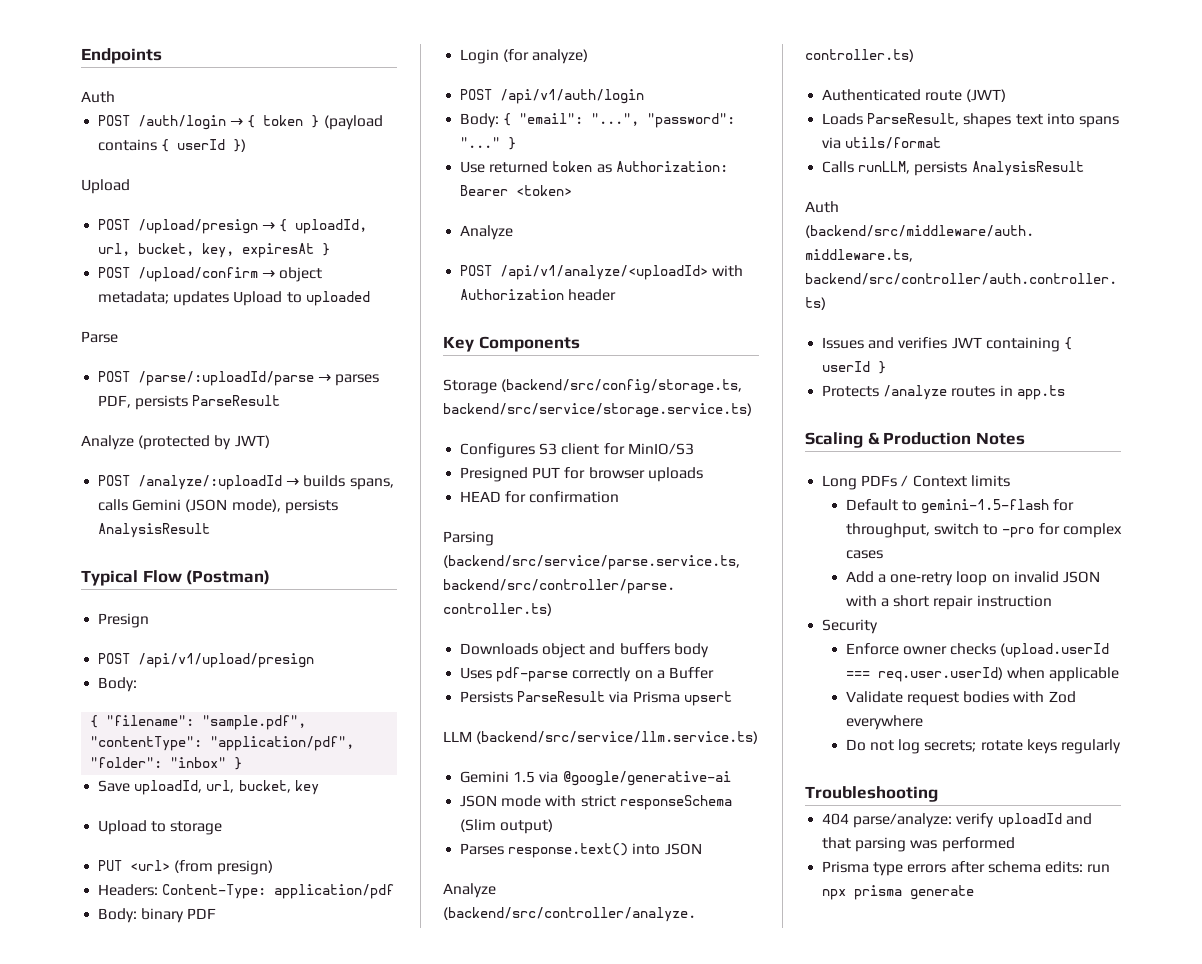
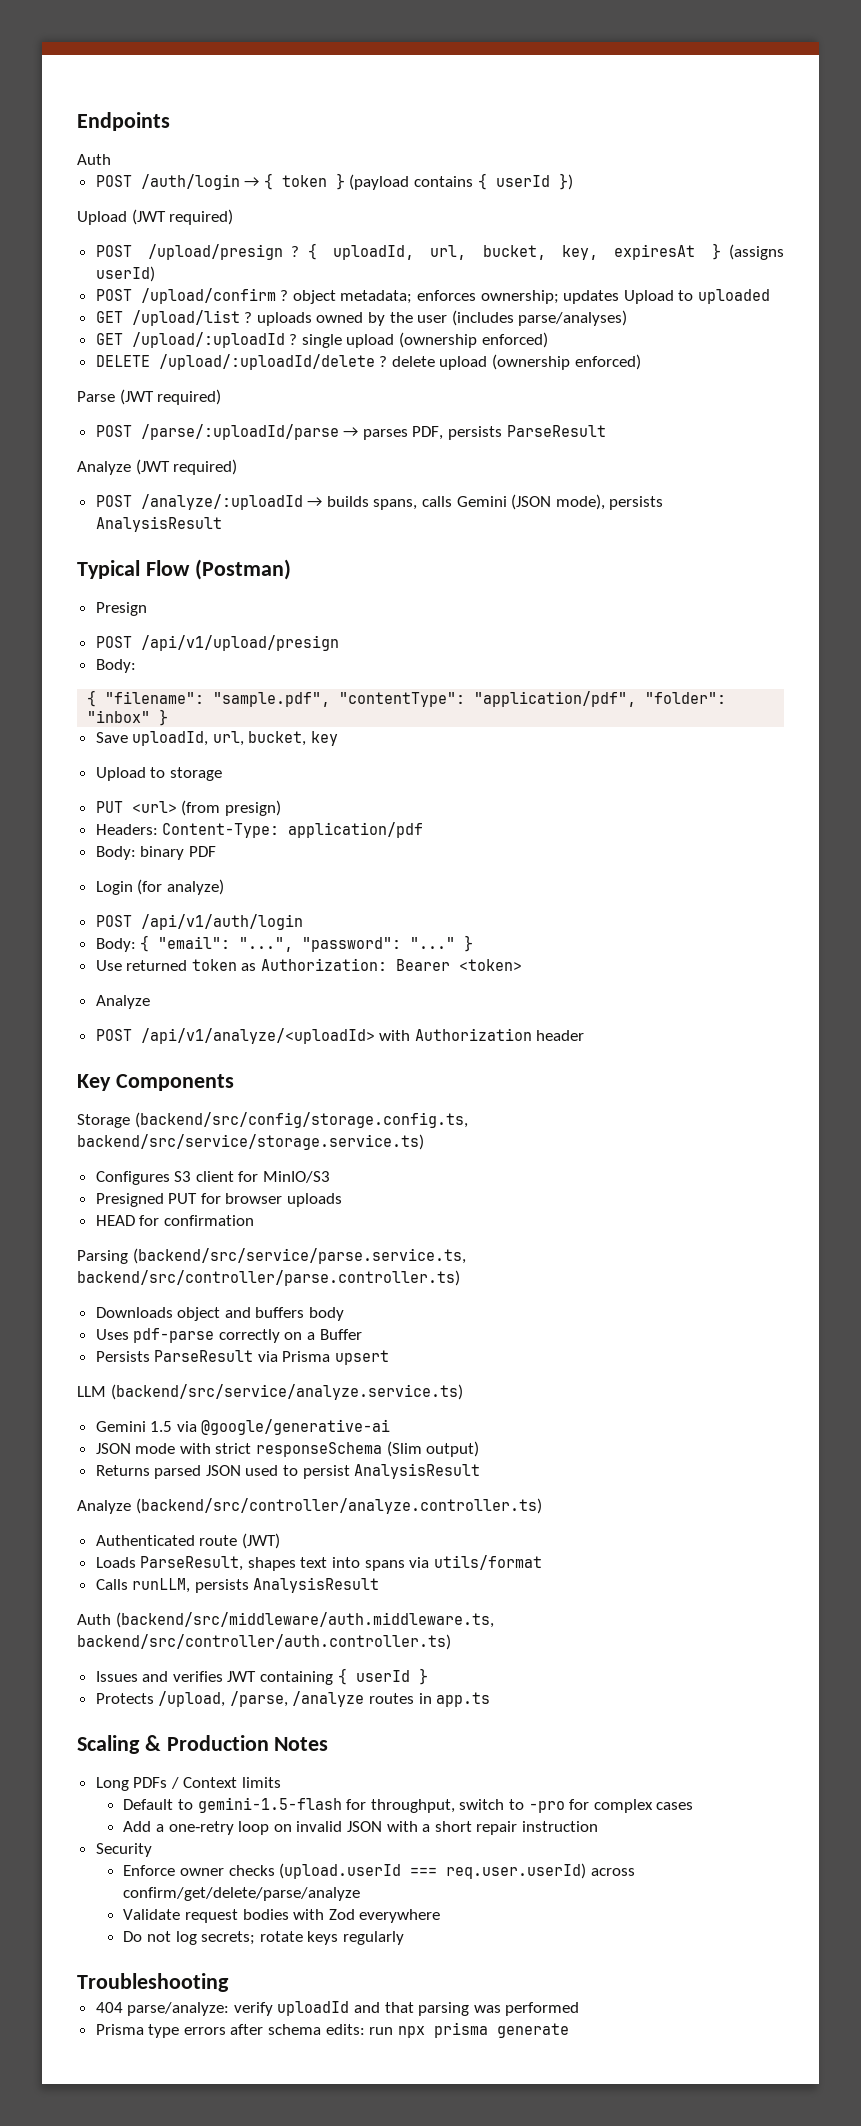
  POST /auth/login → { token } (payload contains { userId })
- Upload
+ Upload (JWT required)
- POST /upload/presign → { uploadId, url, bucket, key, expiresAt }
+ POST /upload/presign ? { uploadId, url, bucket, key, expiresAt } (assigns userId)
- POST /upload/confirm → object metadata; updates Upload to uploaded
+ POST /upload/confirm ? object metadata; enforces ownership; updates Upload to uploaded
+ GET /upload/list ? uploads owned by the user (includes parse/analyses)
+ GET /upload/:uploadId ? single upload (ownership enforced)
+ DELETE /upload/:uploadId/delete ? delete upload (ownership enforced)
- Parse
+ Parse (JWT required)
- Analyze (protected by JWT)
+ Analyze (JWT required)
- Storage (backend/src/config/storage.ts, backend/src/service/storage.service.ts)
+ Storage (backend/src/config/storage.config.ts, backend/src/service/storage.service.ts)
- LLM (backend/src/service/llm.service.ts)
+ LLM (backend/src/service/analyze.service.ts)
- Parses response.text() into JSON
+ Returns parsed JSON used to persist AnalysisResult
- Protects /analyze routes in app.ts
+ Protects /upload, /parse, /analyze routes in app.ts
- Enforce owner checks (upload.userId === req.user.userId) when applicable
+ Enforce owner checks (upload.userId === req.user.userId) across confirm/get/delete/parse/analyze

